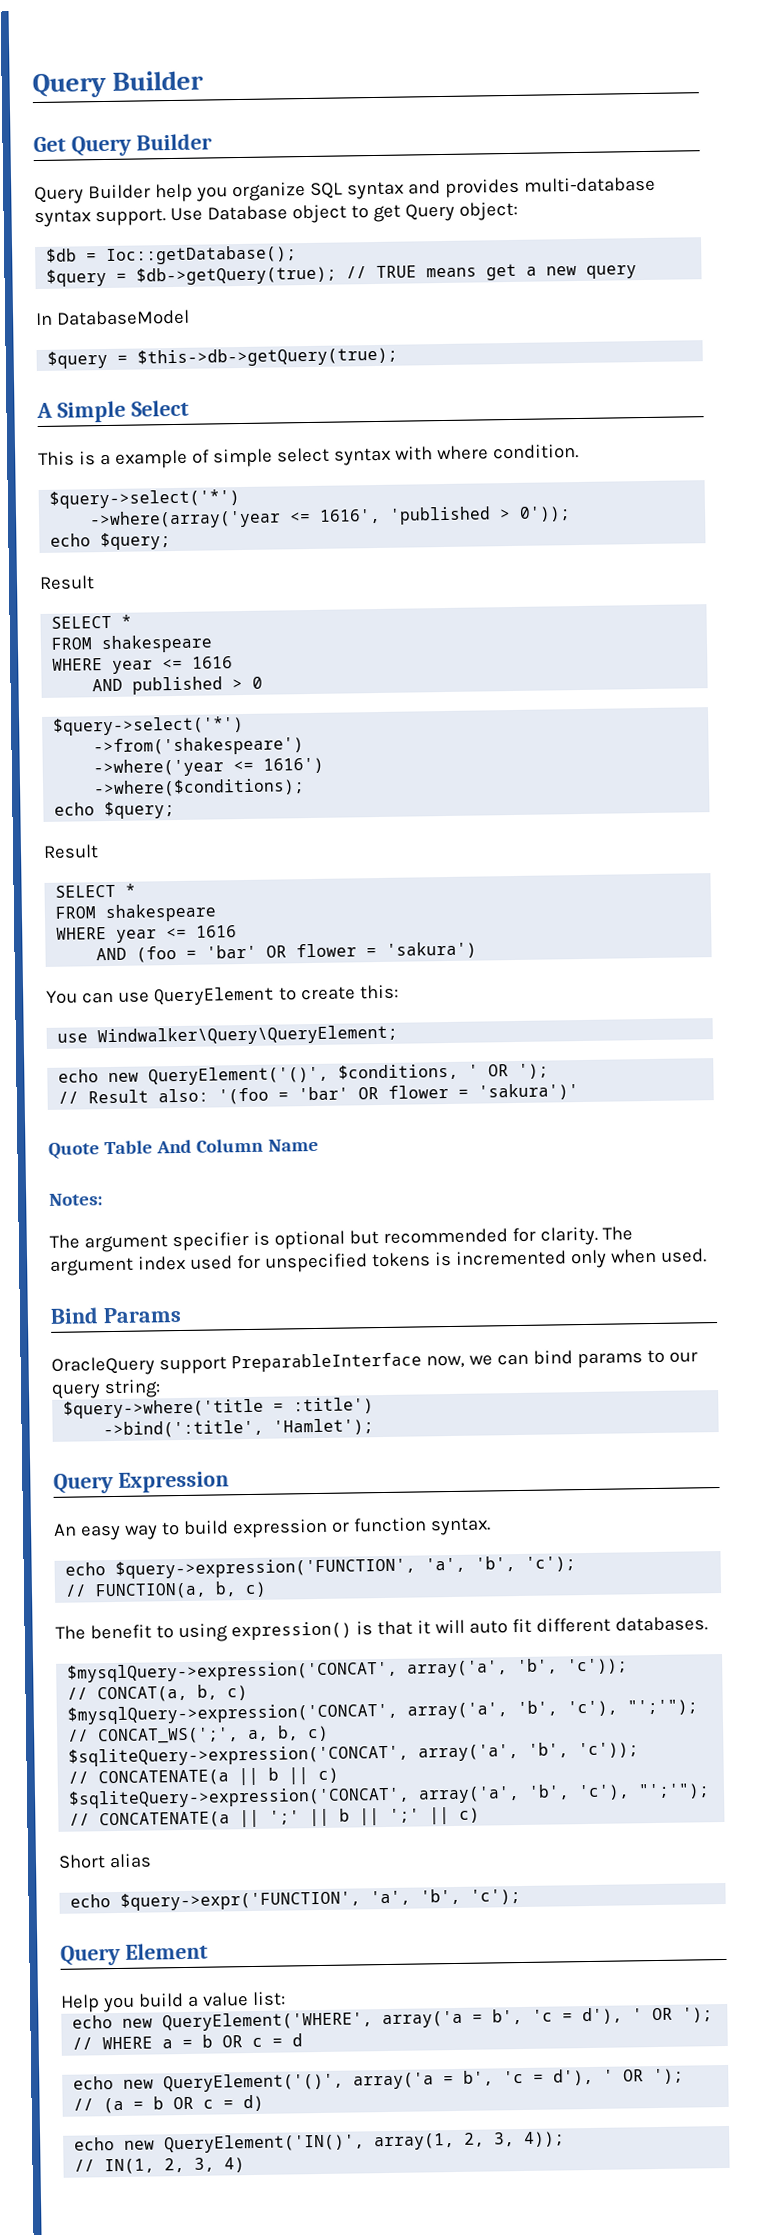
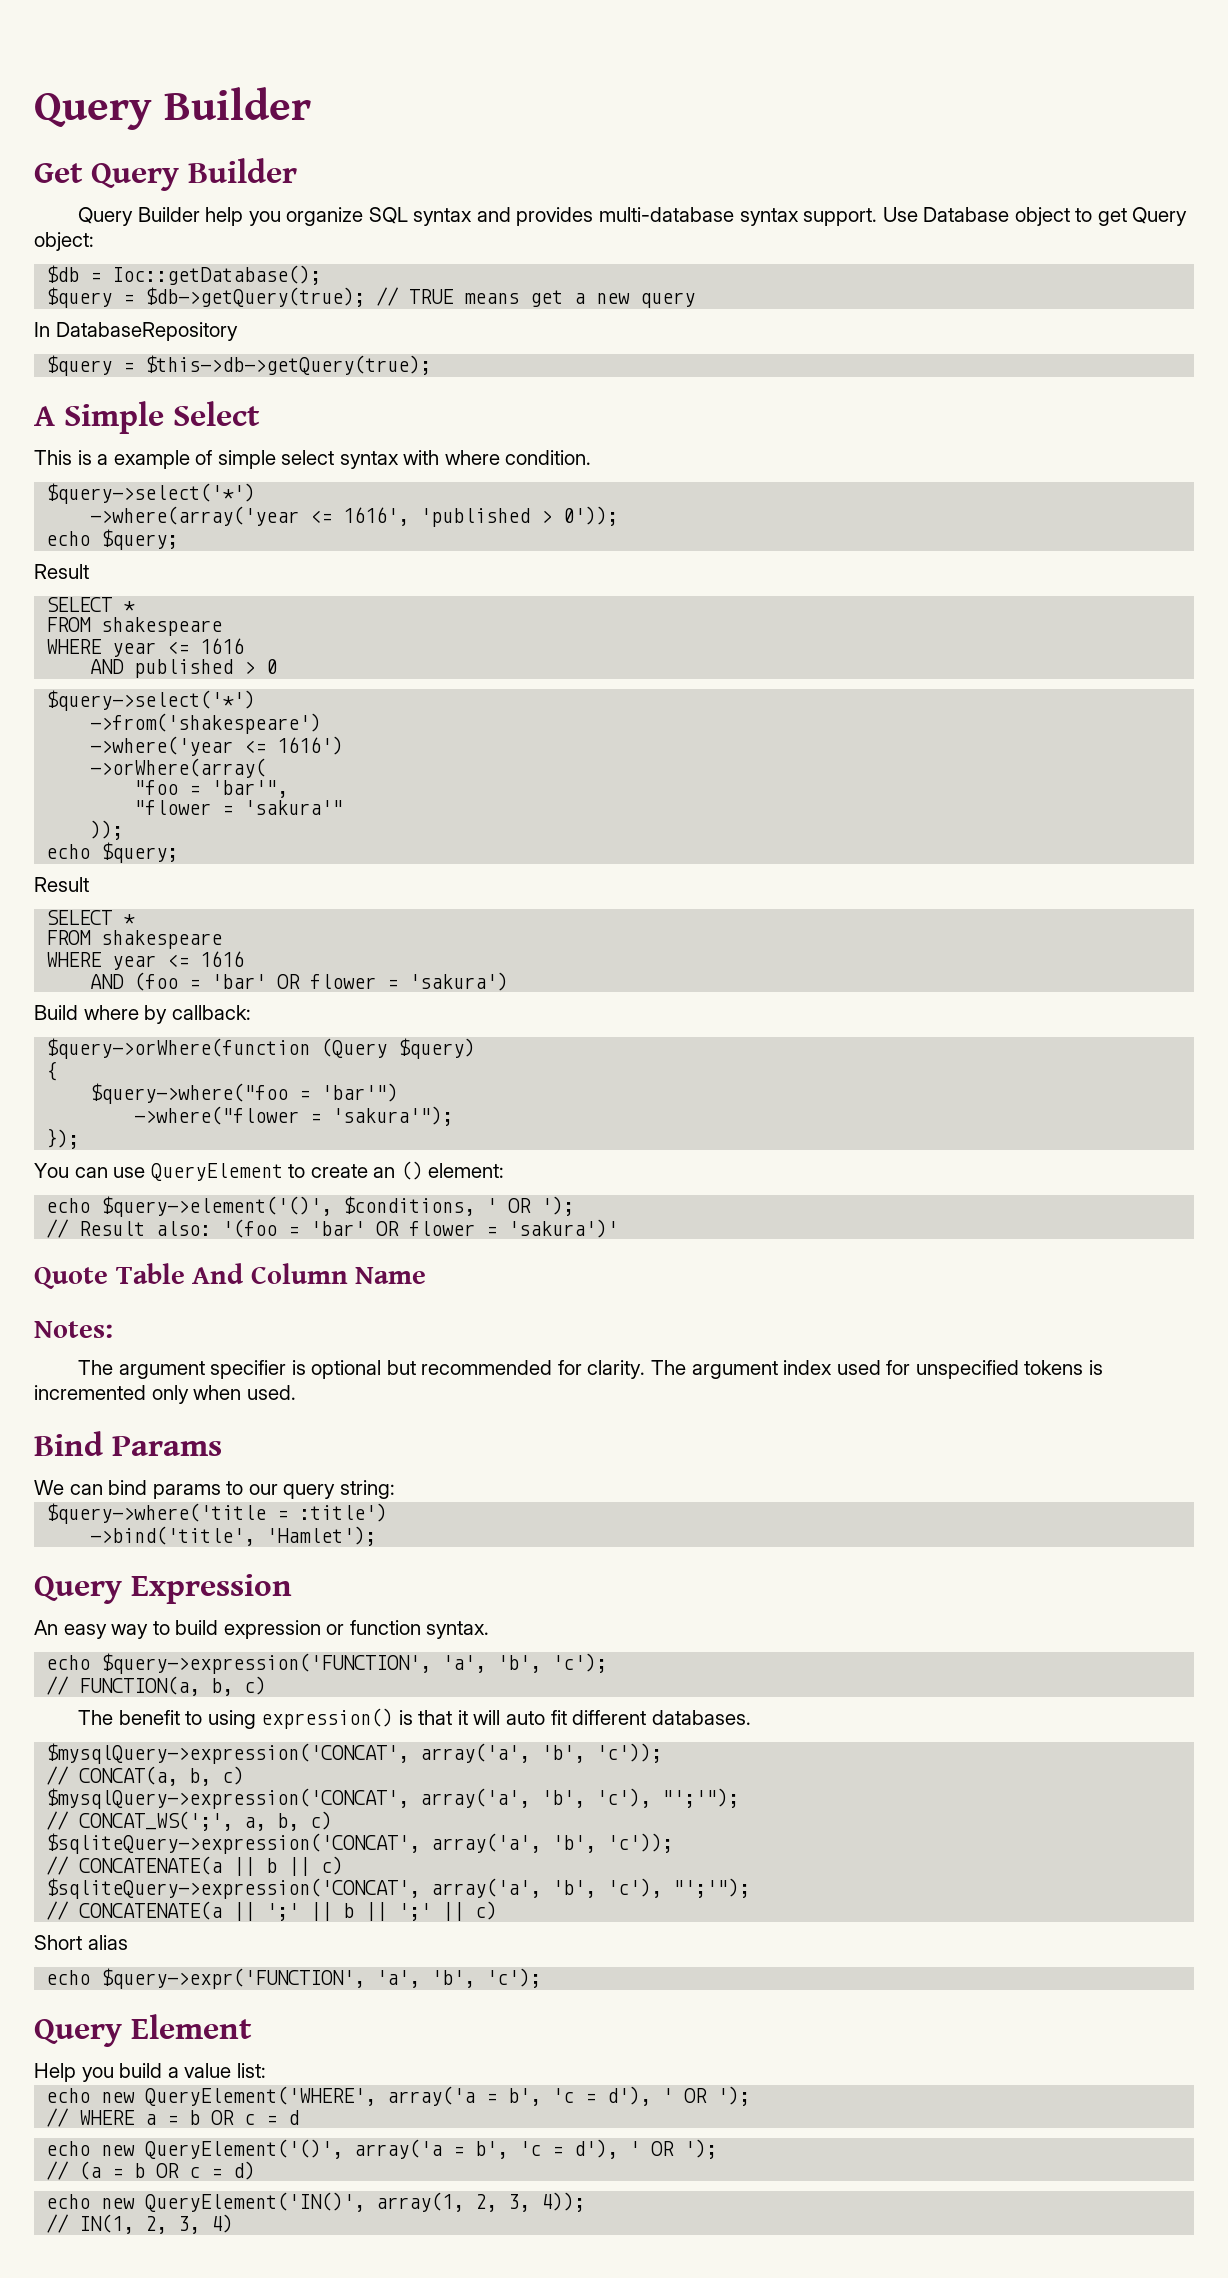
- In DatabaseModel
+ In DatabaseRepository
- ->where($conditions);
+ ->orWhere(array(
+ "foo = 'bar'",
+ "flower = 'sakura'"
+ ));
+ Build where by callback:
+ $query->orWhere(function (Query $query)
+ {
+ $query->where("foo = 'bar'")
+ ->where("flower = 'sakura'");
+ });
- You can use QueryElement to create this:
- use Windwalker\Query\QueryElement;
- echo new QueryElement('()', $conditions, ' OR ');
+ You can use QueryElement to create an () element:
+ echo $query->element('()', $conditions, ' OR ');
- OracleQuery support PreparableInterface now, we can bind params to our query string:
+ We can bind params to our query string:
- ->bind(':title', 'Hamlet');
+ ->bind('title', 'Hamlet');

